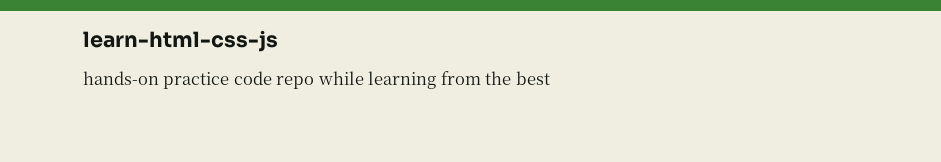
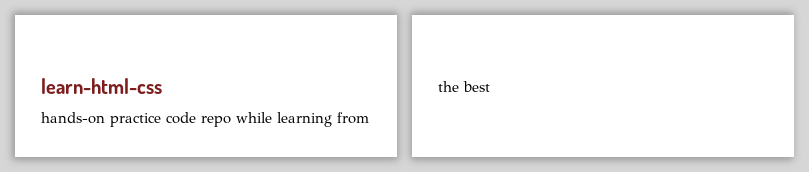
- learn-html-css-js
+ learn-html-css

